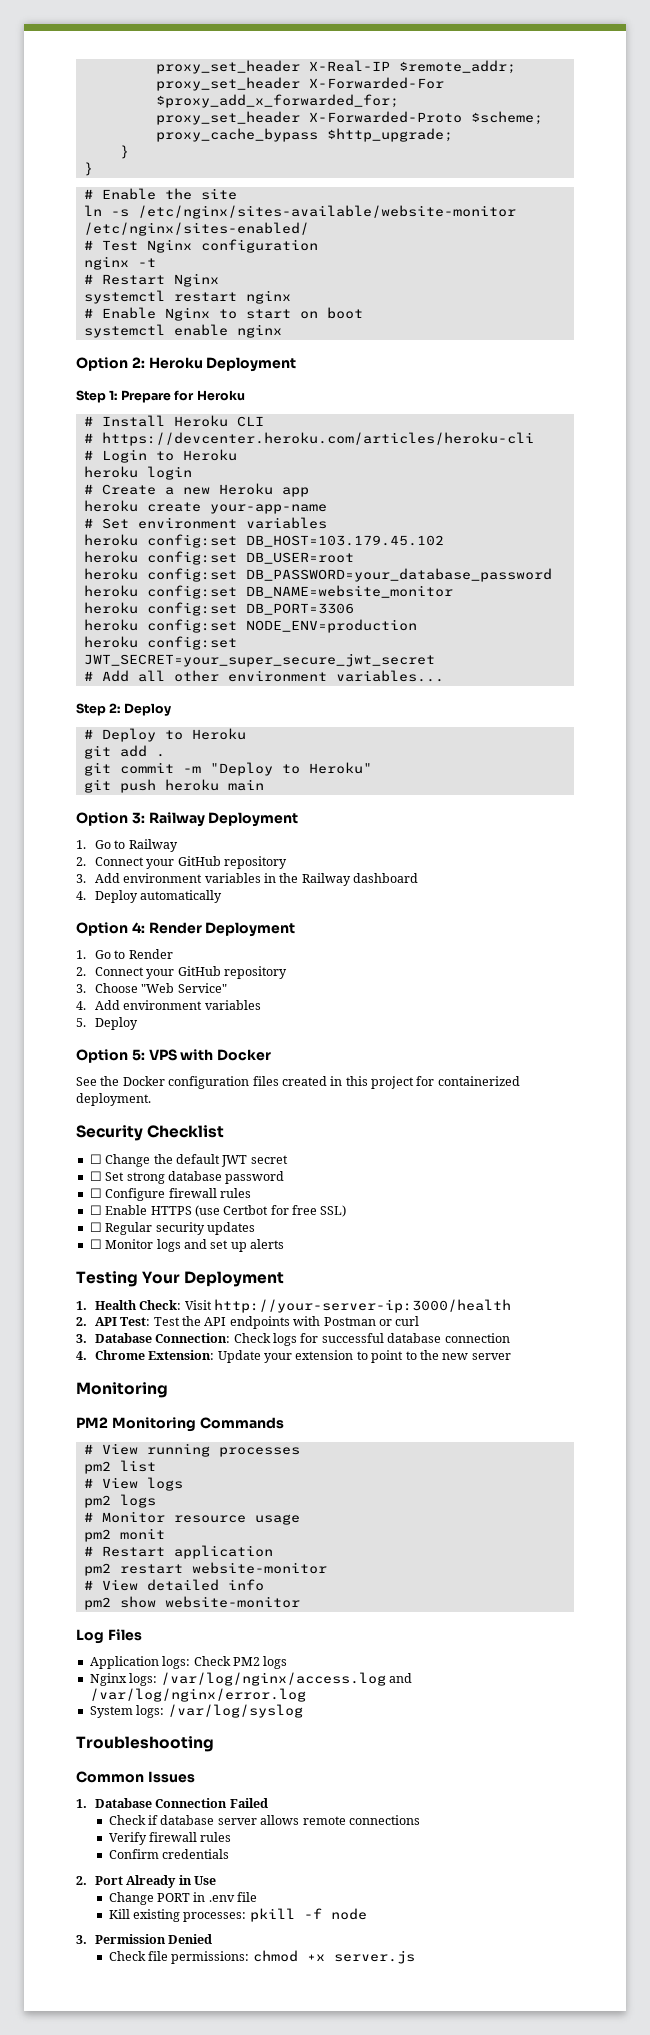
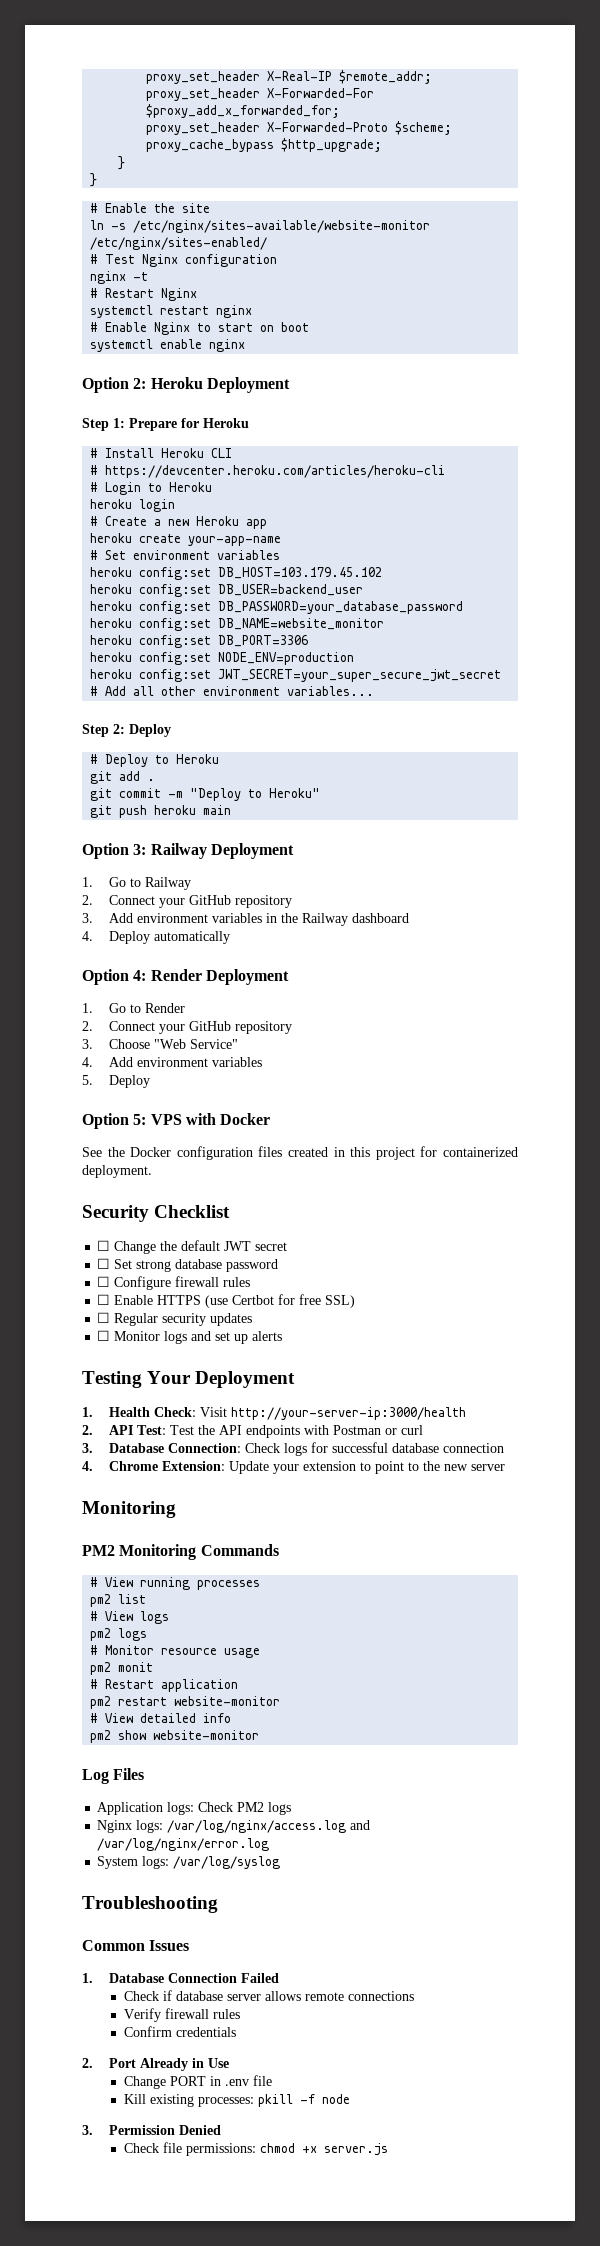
- heroku config:set DB_USER=root
+ heroku config:set DB_USER=backend_user

